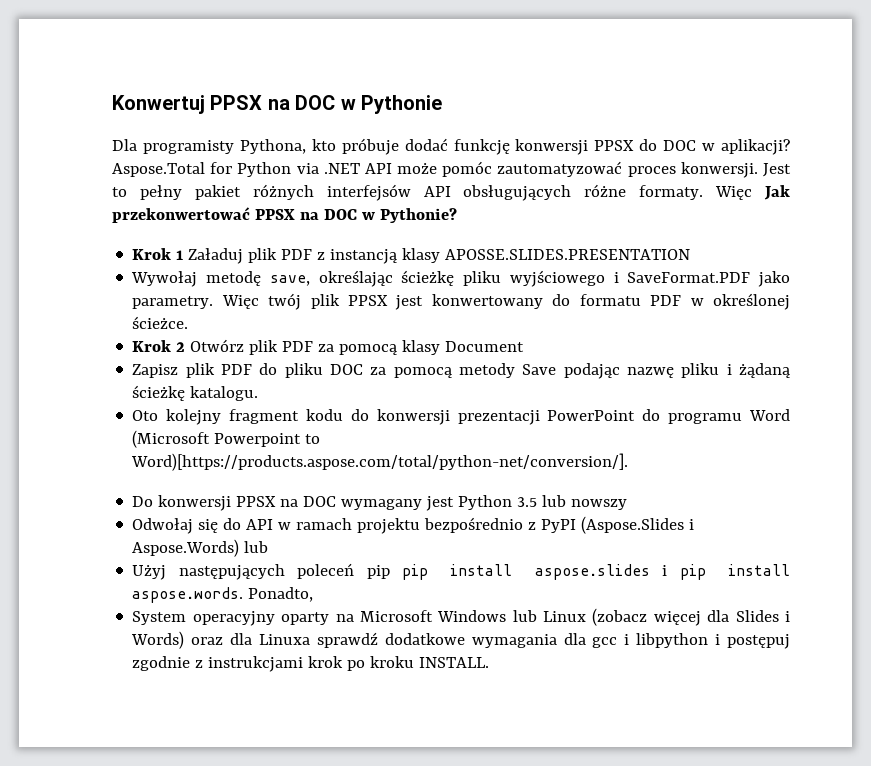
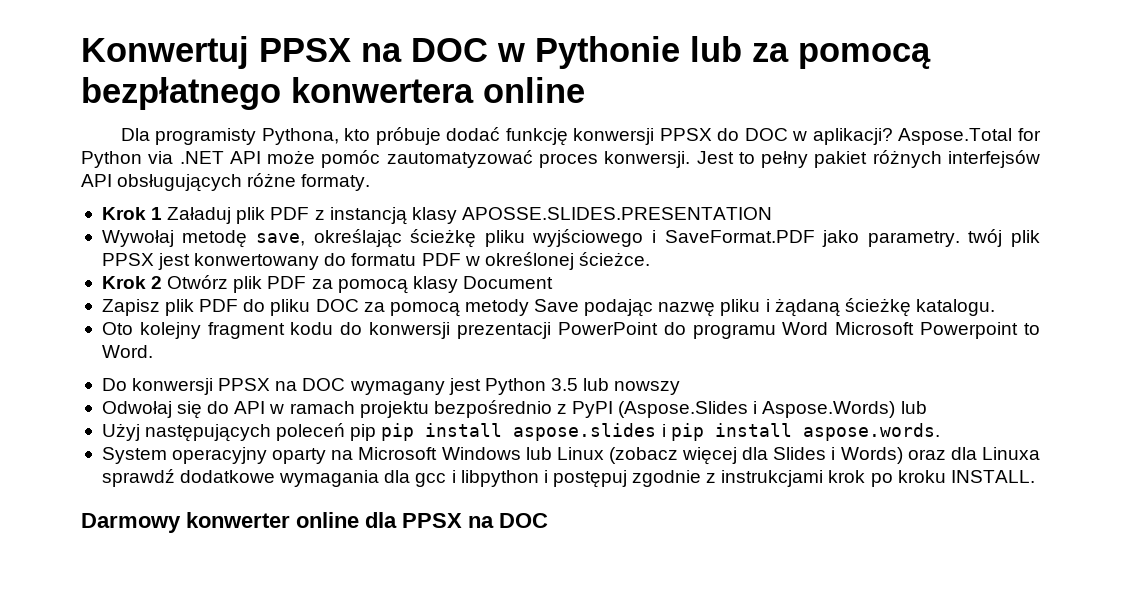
- Konwertuj PPSX na DOC w Pythonie
+ Konwertuj PPSX na DOC w Pythonie lub za pomocą bezpłatnego konwertera online
- Więc Jak przekonwertować PPSX na DOC w Pythonie?
- Wywołaj metodę save, określając ścieżkę pliku wyjściowego i SaveFormat.PDF jako parametry. Więc twój plik PPSX jest konwertowany do formatu PDF w określonej ścieżce.
+ Wywołaj metodę save, określając ścieżkę pliku wyjściowego i SaveFormat.PDF jako parametry. twój plik PPSX jest konwertowany do formatu PDF w określonej ścieżce.
- Oto kolejny fragment kodu do konwersji prezentacji PowerPoint do programu Word (Microsoft Powerpoint to Word)[https://products.aspose.com/total/python-net/conversion/].
+ Oto kolejny fragment kodu do konwersji prezentacji PowerPoint do programu Word Microsoft Powerpoint to Word.
- Użyj następujących poleceń pip pip install aspose.slides i pip install aspose.words. Ponadto,
+ Użyj następujących poleceń pip pip install aspose.slides i pip install aspose.words.
+ Darmowy konwerter online dla PPSX na DOC

